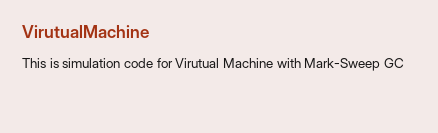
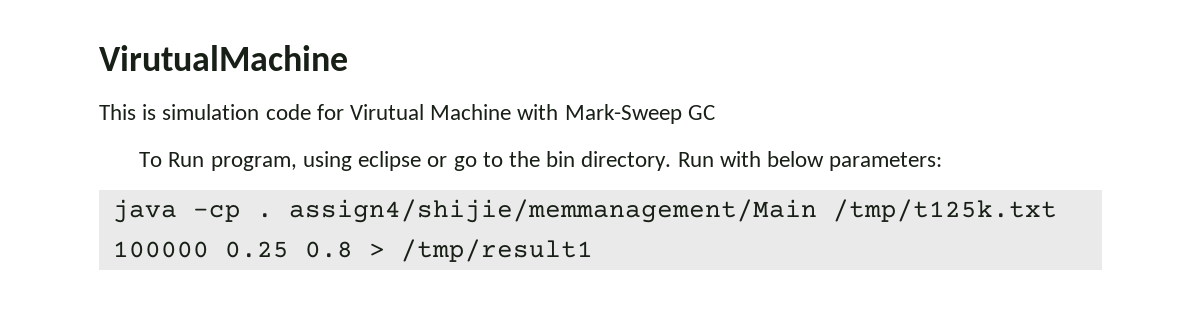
+ To Run program, using eclipse or go to the bin directory. Run with below parameters:
+ java -cp . assign4/shijie/memmanagement/Main /tmp/t125k.txt 100000 0.25 0.8 > /tmp/result1

